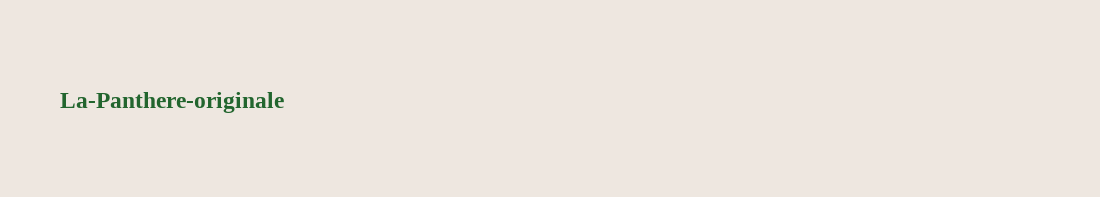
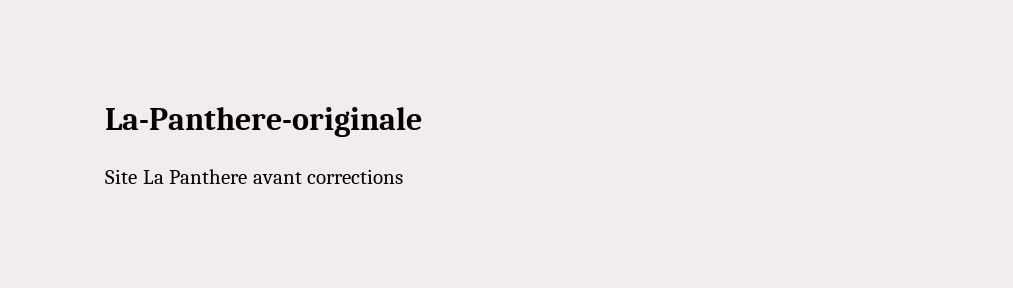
+ Site La Panthere avant corrections

